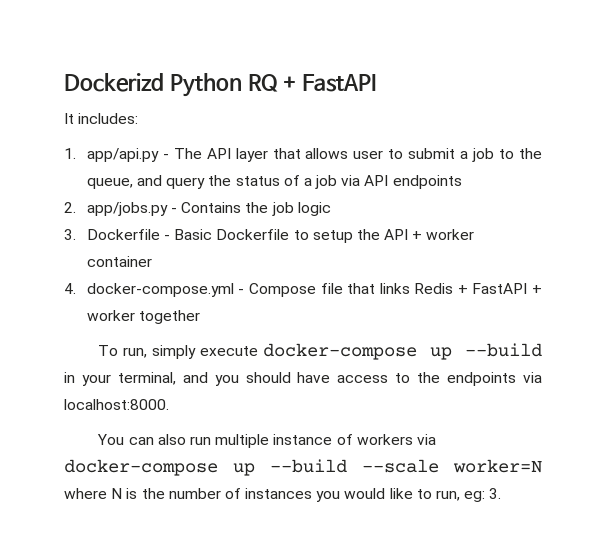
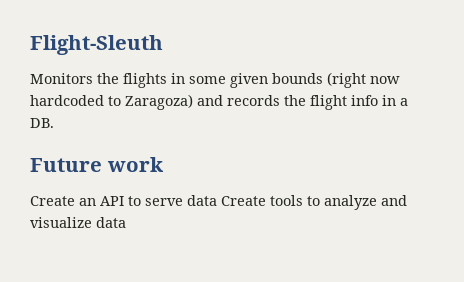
- Dockerizd Python RQ + FastAPI
- It includes:
- 1. app/api.py - The API layer that allows user to submit a job to the queue, and query the status of a job via API endpoints
- 2. app/jobs.py - Contains the job logic
- 3. Dockerfile - Basic Dockerfile to setup the API + worker container
- 4. docker-compose.yml - Compose file that links Redis + FastAPI + worker together
- To run, simply execute docker-compose up --build in your terminal, and you should have access to the endpoints via localhost:8000.
- You can also run multiple instance of workers via docker-compose up --build --scale worker=N where N is the number of instances you would like to run, eg: 3.
+ Flight-Sleuth
+ Monitors the flights in some given bounds (right now hardcoded to Zaragoza) and records the flight info in a DB.
+ Future work
+ Create an API to serve data Create tools to analyze and visualize data

